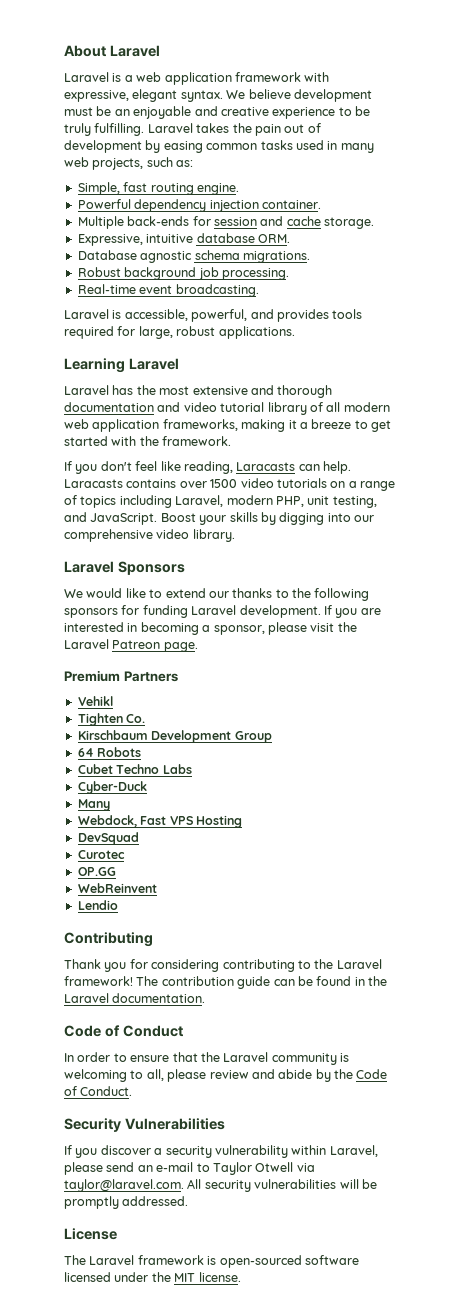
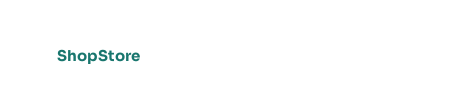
- About Laravel
- Laravel is a web application framework with expressive, elegant syntax. We believe development must be an enjoyable and creative experience to be truly fulfilling. Laravel takes the pain out of development by easing common tasks used in many web projects, such as:
- Simple, fast routing engine.
- Powerful dependency injection container.
- Multiple back-ends for session and cache storage.
- Expressive, intuitive database ORM.
- Database agnostic schema migrations.
- Robust background job processing.
- Real-time event broadcasting.
- Laravel is accessible, powerful, and provides tools required for large, robust applications.
- Learning Laravel
- Laravel has the most extensive and thorough documentation and video tutorial library of all modern web application frameworks, making it a breeze to get started with the framework.
- If you don't feel like reading, Laracasts can help. Laracasts contains over 1500 video tutorials on a range of topics including Laravel, modern PHP, unit testing, and JavaScript. Boost your skills by digging into our comprehensive video library.
- Laravel Sponsors
- We would like to extend our thanks to the following sponsors for funding Laravel development. If you are interested in becoming a sponsor, please visit the Laravel Patreon page.
- Premium Partners
- Vehikl
- Tighten Co.
- Kirschbaum Development Group
- 64 Robots
- Cubet Techno Labs
- Cyber-Duck
- Many
- Webdock, Fast VPS Hosting
- DevSquad
- Curotec
- OP.GG
- WebReinvent
- Lendio
- Contributing
- Thank you for considering contributing to the Laravel framework! The contribution guide can be found in the Laravel documentation.
- Code of Conduct
- In order to ensure that the Laravel community is welcoming to all, please review and abide by the Code of Conduct.
- Security Vulnerabilities
- If you discover a security vulnerability within Laravel, please send an e-mail to Taylor Otwell via taylor@laravel.com. All security vulnerabilities will be promptly addressed.
- License
- The Laravel framework is open-sourced software licensed under the MIT license.
+ ShopStore

